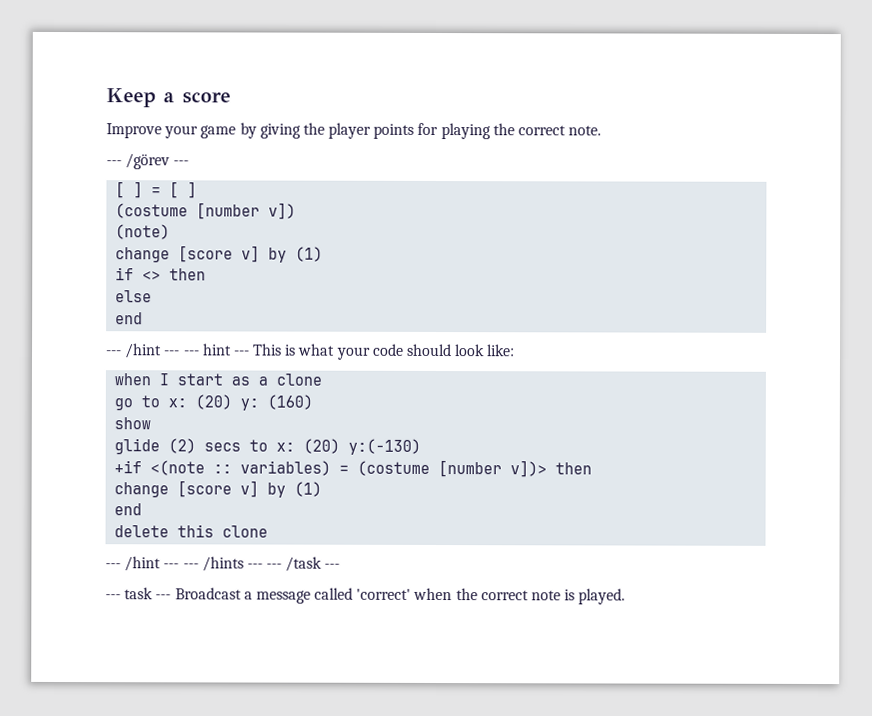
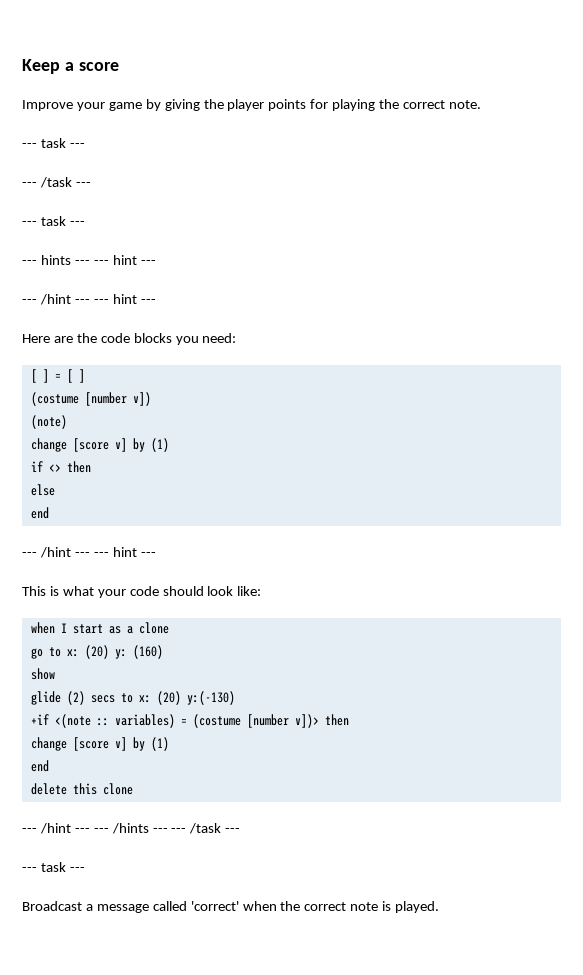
  Improve your game by giving the player points for playing the correct note.
- --- /görev ---
+ --- task ---
+ --- /task ---
+ --- task ---
+ --- hints --- --- hint ---
+ --- /hint --- --- hint ---
+ Here are the code blocks you need:
  else
  end
- --- /hint --- --- hint --- This is what your code should look like:
+ --- /hint --- --- hint ---
+ This is what your code should look like:
  --- /hint --- --- /hints --- --- /task ---
- --- task --- Broadcast a message called 'correct' when the correct note is played.
+ --- task ---
+ Broadcast a message called 'correct' when the correct note is played.

